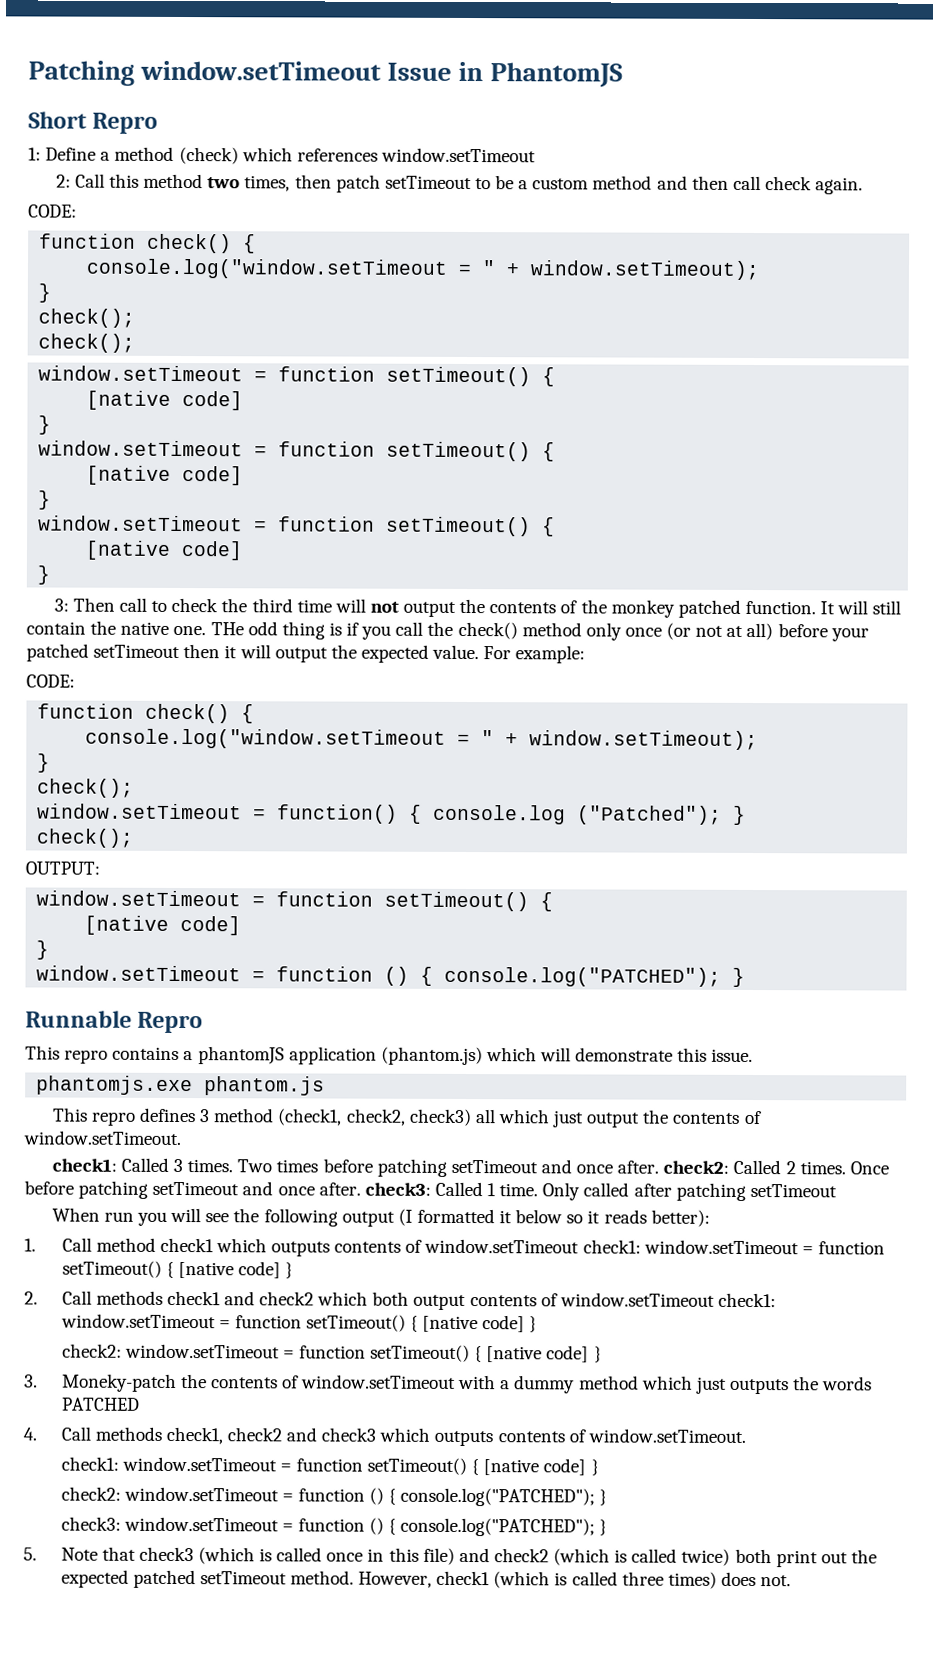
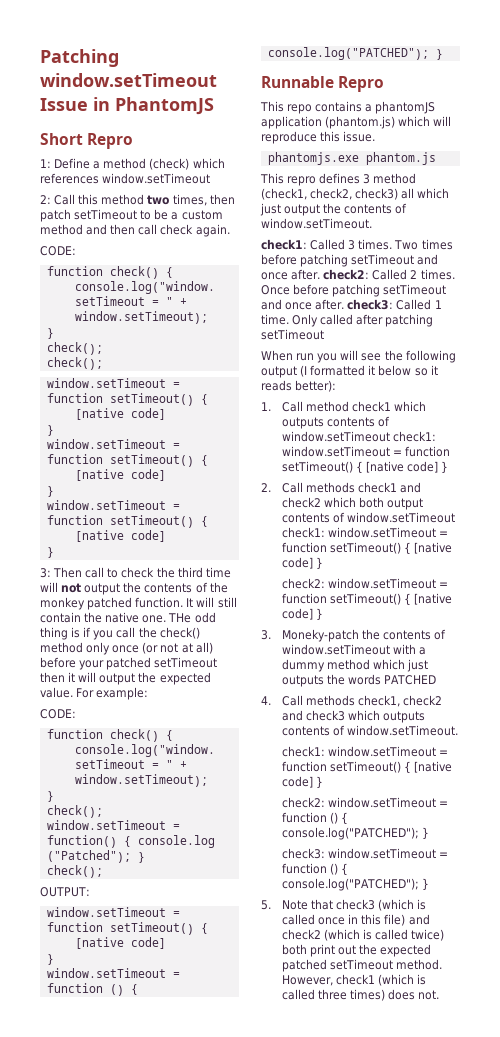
- This repro contains a phantomJS application (phantom.js) which will demonstrate this issue.
+ This repo contains a phantomJS application (phantom.js) which will reproduce this issue.

